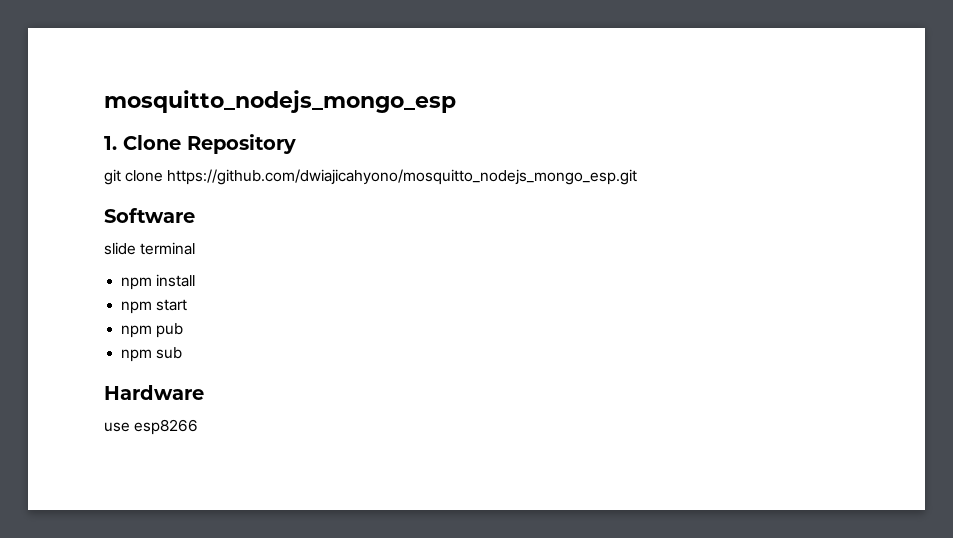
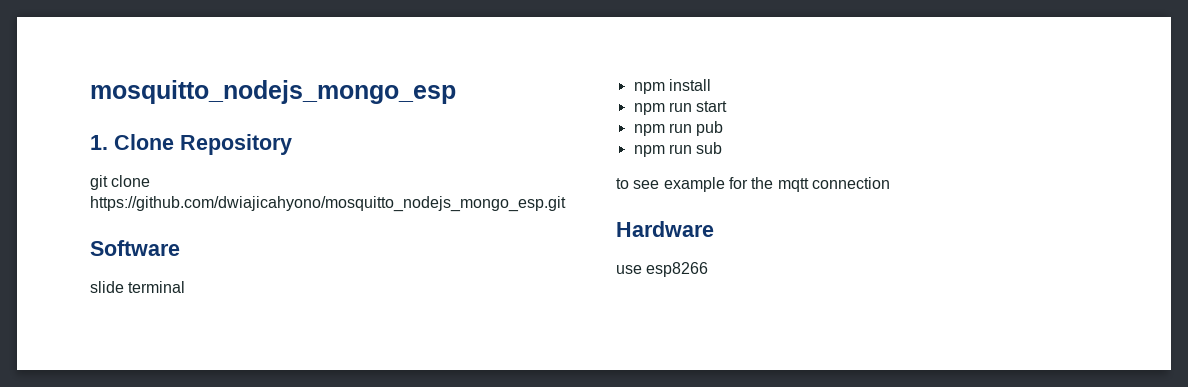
- npm start
+ npm run start
- npm pub
+ npm run pub
- npm sub
+ npm run sub
+ to see example for the mqtt connection

